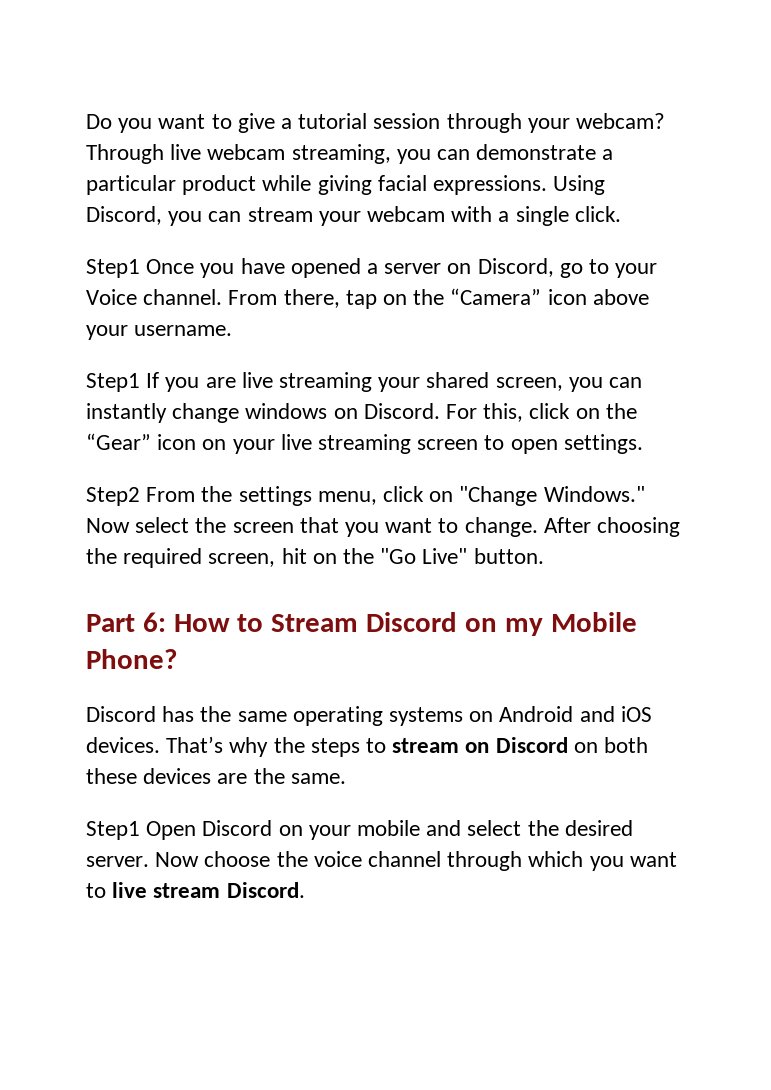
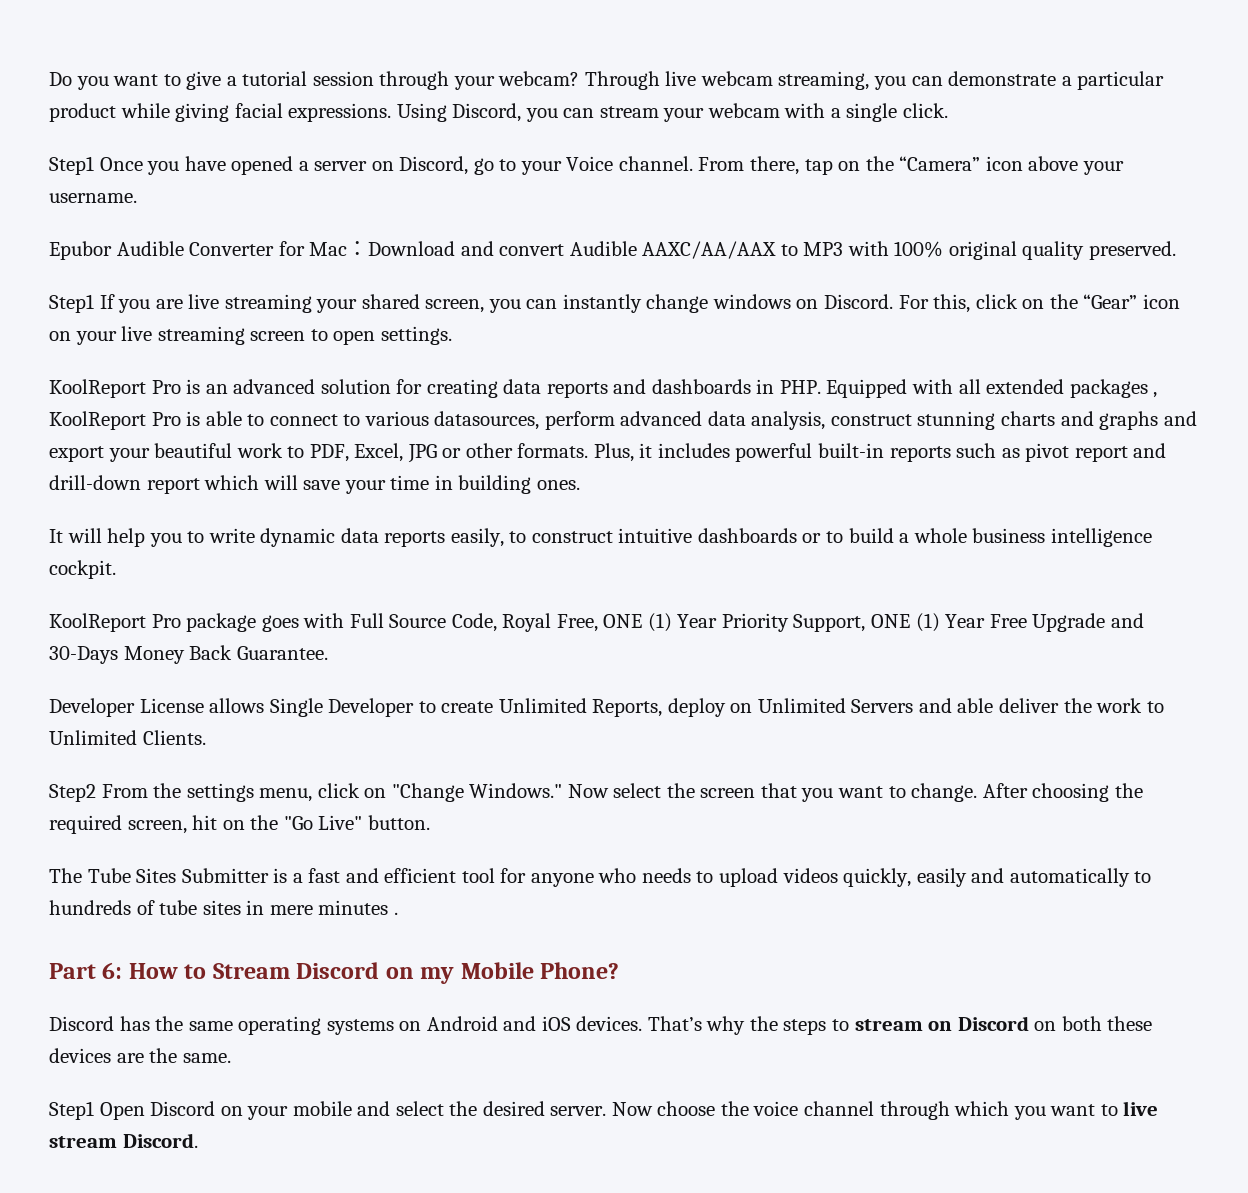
+ Epubor Audible Converter for Mac：Download and convert Audible AAXC/AA/AAX to MP3 with 100% original quality preserved.
+ KoolReport Pro is an advanced solution for creating data reports and dashboards in PHP. Equipped with all extended packages , KoolReport Pro is able to connect to various datasources, perform advanced data analysis, construct stunning charts and graphs and export your beautiful work to PDF, Excel, JPG or other formats. Plus, it includes powerful built-in reports such as pivot report and drill-down report which will save your time in building ones.
+ It will help you to write dynamic data reports easily, to construct intuitive dashboards or to build a whole business intelligence cockpit.
+ KoolReport Pro package goes with Full Source Code, Royal Free, ONE (1) Year Priority Support, ONE (1) Year Free Upgrade and 30-Days Money Back Guarantee.
+ Developer License allows Single Developer to create Unlimited Reports, deploy on Unlimited Servers and able deliver the work to Unlimited Clients.
+ The Tube Sites Submitter is a fast and efficient tool for anyone who needs to upload videos quickly, easily and automatically to hundreds of tube sites in mere minutes .

